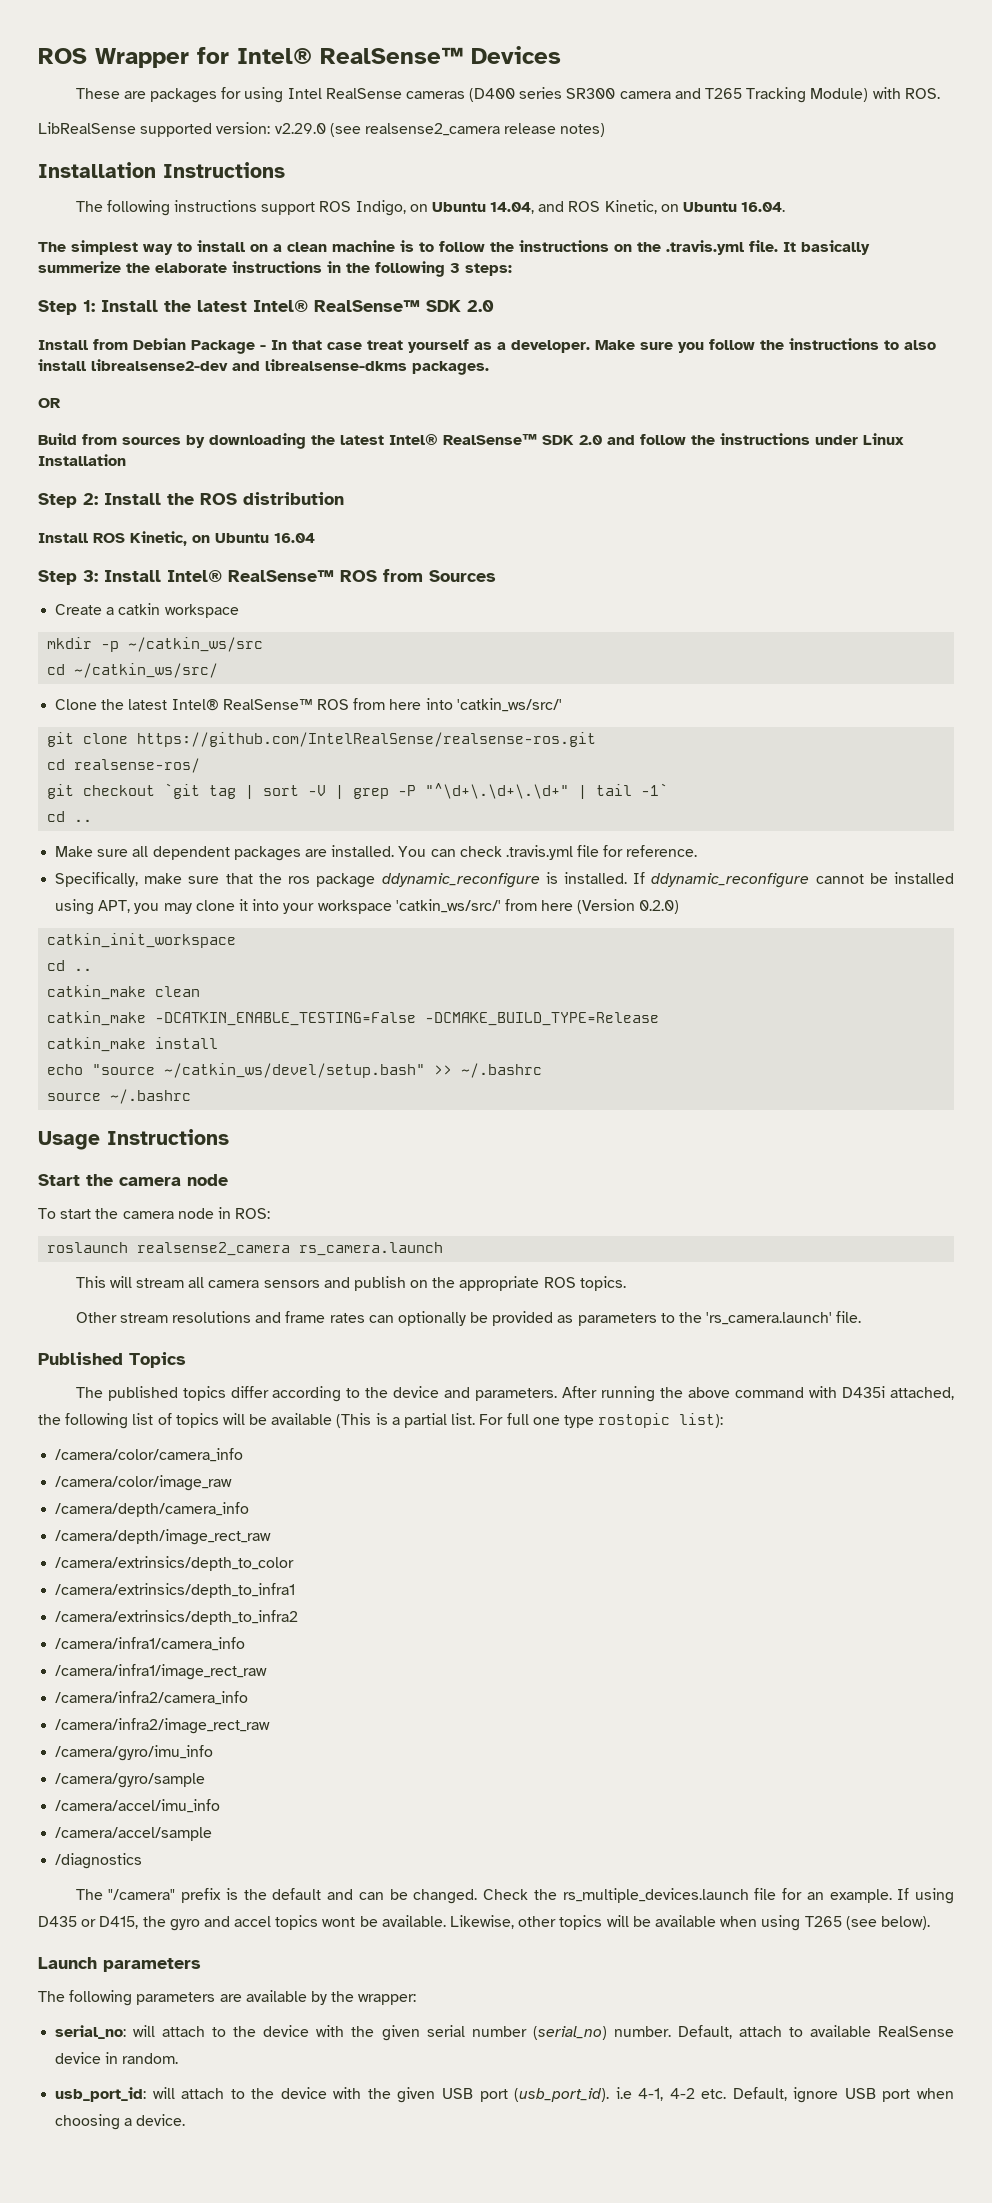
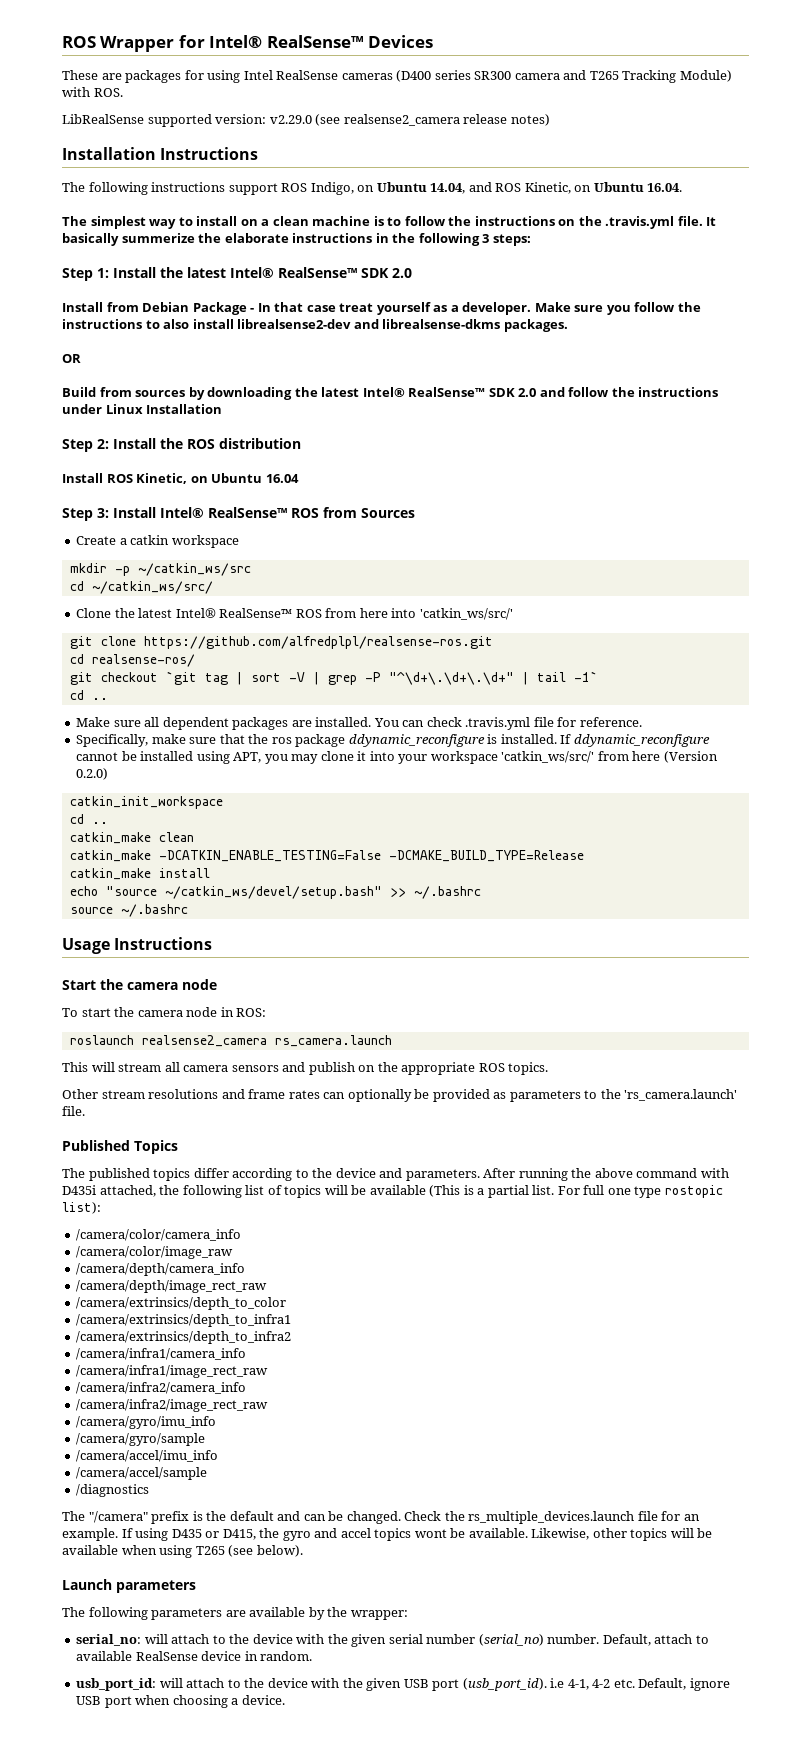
- git clone https://github.com/IntelRealSense/realsense-ros.git
+ git clone https://github.com/alfredplpl/realsense-ros.git

